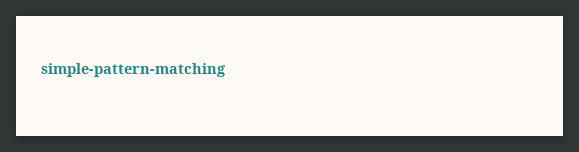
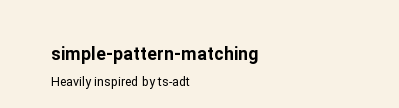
+ Heavily inspired by ts-adt

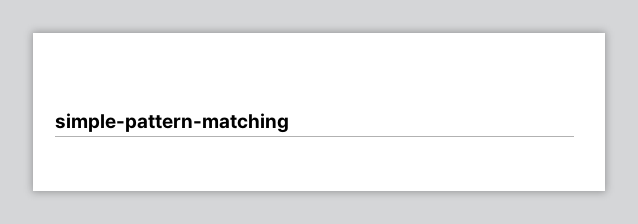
- Heavily inspired by ts-adt

